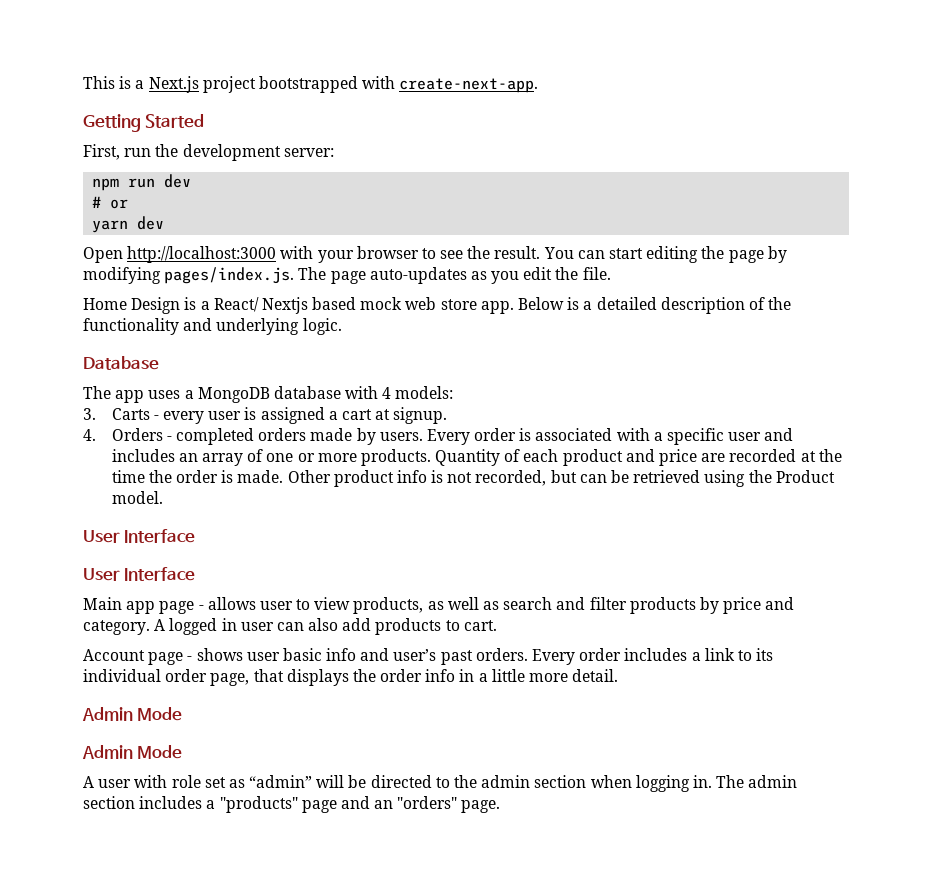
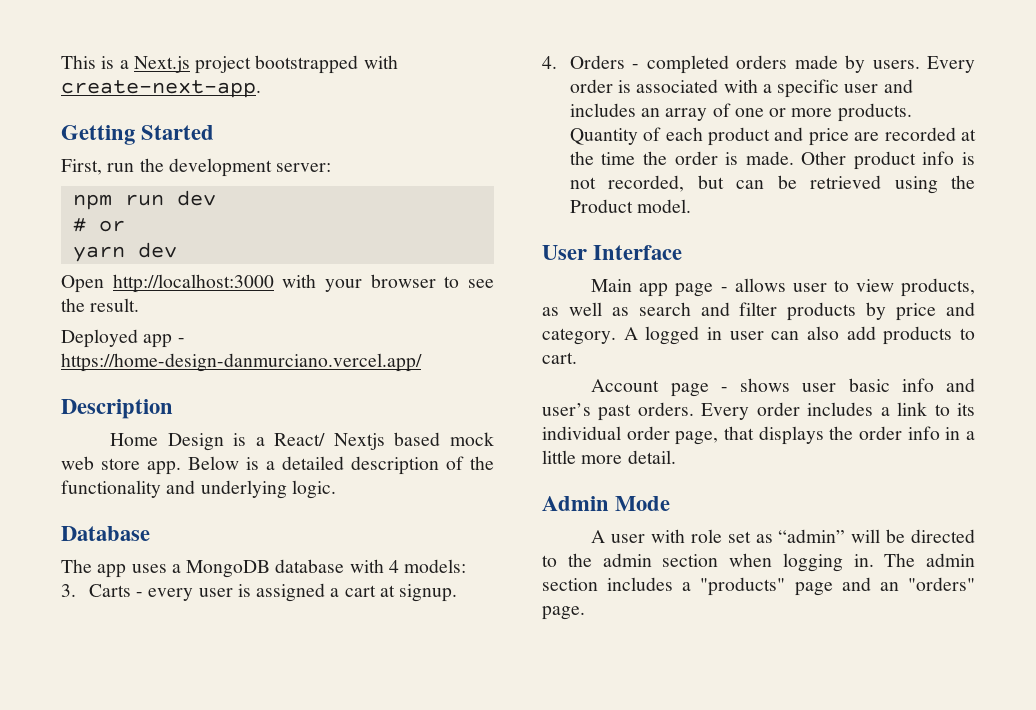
- Open http://localhost:3000 with your browser to see the result. You can start editing the page by modifying pages/index.js. The page auto-updates as you edit the file.
+ Open http://localhost:3000 with your browser to see the result.
+ Deployed app - https://home-design-danmurciano.vercel.app/
+ Description
  Other product info is not recorded, but can be retrieved using the Product model.
- User Interface
  Every order includes a link to its individual order page, that displays the order info in a little more detail.
- Admin Mode

